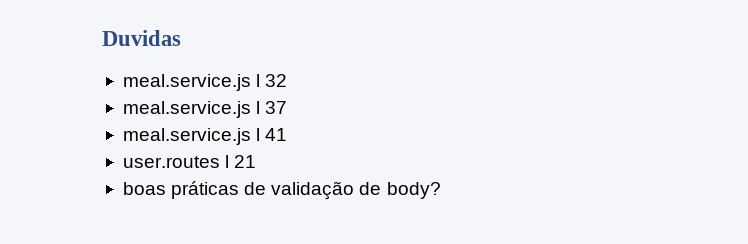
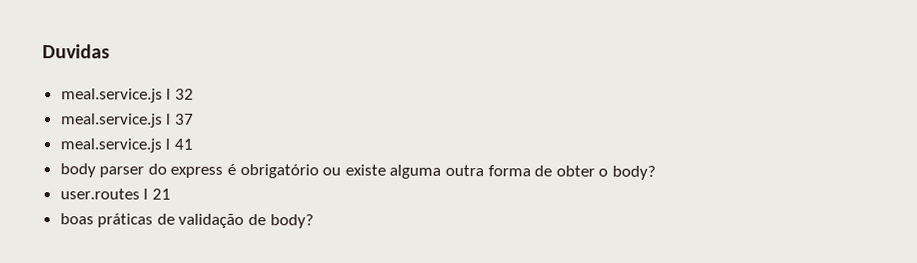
+ body parser do express é obrigatório ou existe alguma outra forma de obter o body?

